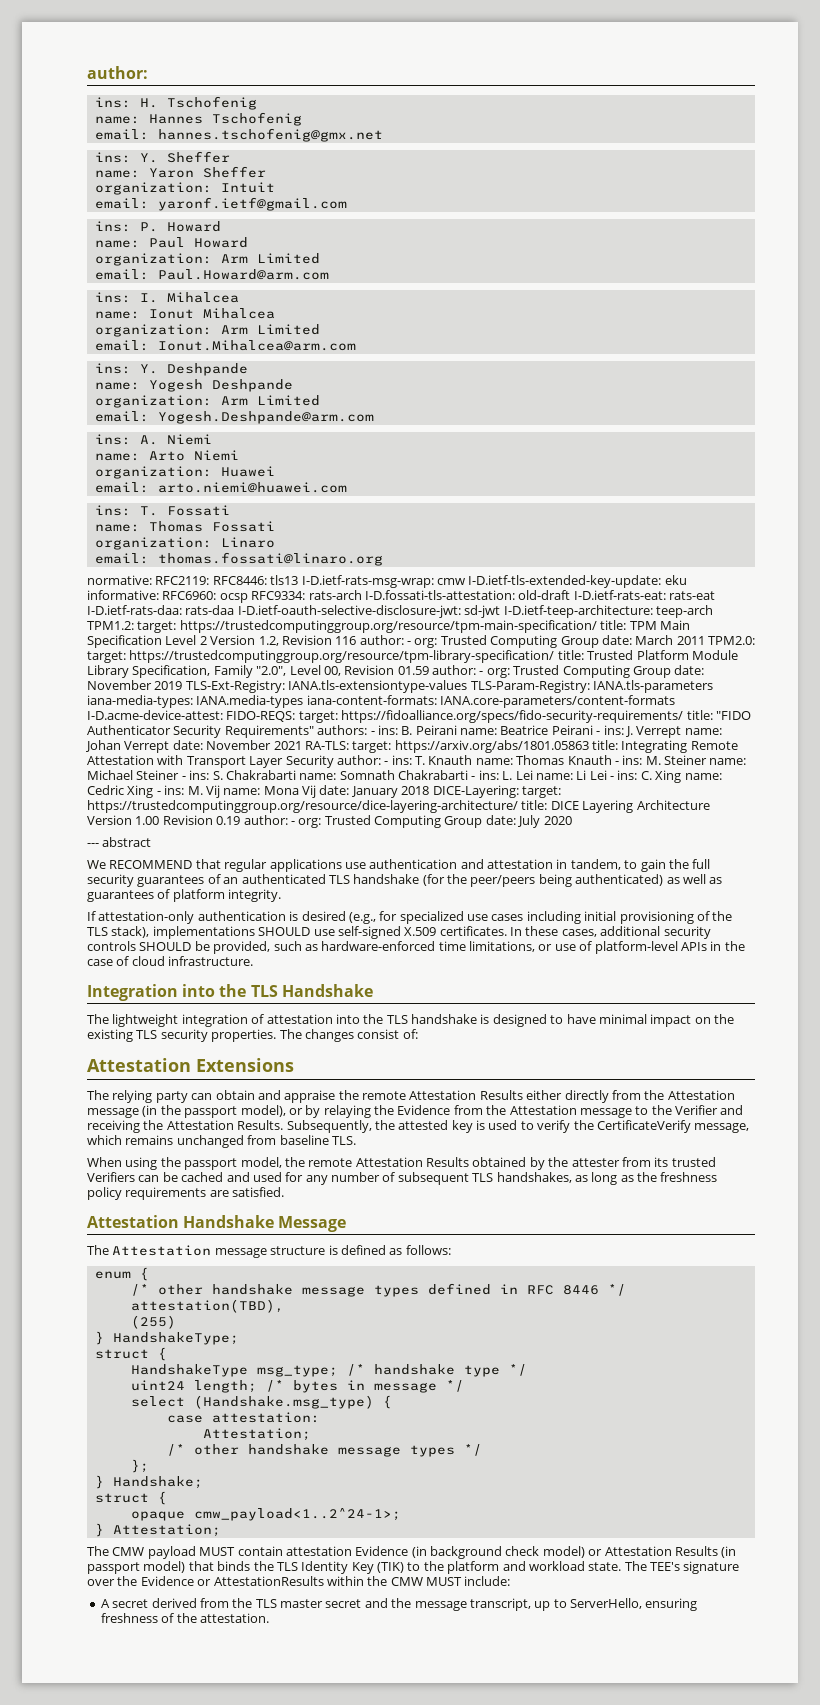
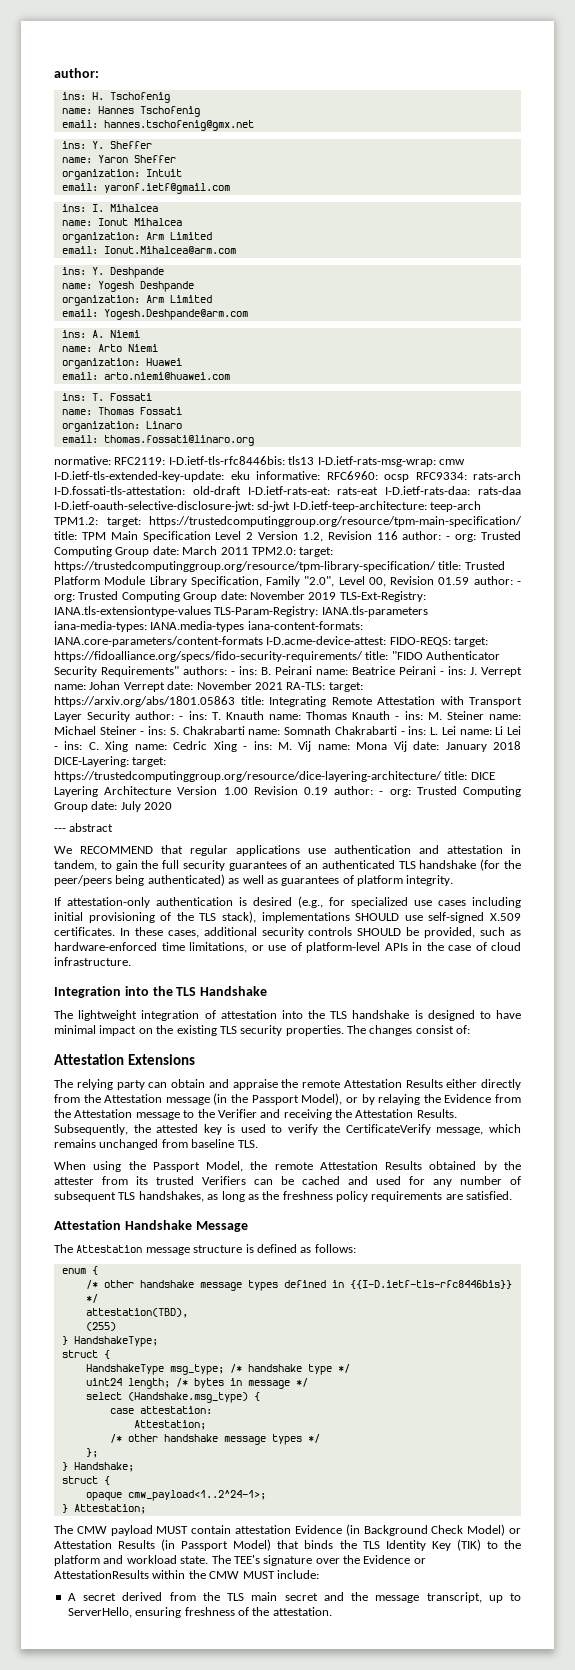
- ins: P. Howard
- name: Paul Howard
- organization: Arm Limited
- email: Paul.Howard@arm.com
- RFC8446:
+ I-D.ietf-tls-rfc8446bis:
- The relying party can obtain and appraise the remote Attestation Results either directly from the Attestation message (in the passport model), or by relaying the Evidence from the Attestation message to the Verifier and receiving the Attestation Results.
+ The relying party can obtain and appraise the remote Attestation Results either directly from the Attestation message (in the Passport Model), or by relaying the Evidence from the Attestation message to the Verifier and receiving the Attestation Results.
- When using the passport model, the remote Attestation Results obtained by the attester from its trusted Verifiers can be cached and used for any number of subsequent TLS handshakes, as long as the freshness policy requirements are satisfied.
+ When using the Passport Model, the remote Attestation Results obtained by the attester from its trusted Verifiers can be cached and used for any number of subsequent TLS handshakes, as long as the freshness policy requirements are satisfied.
- /* other handshake message types defined in RFC 8446 */
+ /* other handshake message types defined in {{I-D.ietf-tls-rfc8446bis}} */
- The CMW payload MUST contain attestation Evidence (in background check model) or Attestation Results (in passport model) that binds the TLS Identity Key (TIK) to the platform and workload state.
+ The CMW payload MUST contain attestation Evidence (in Background Check Model) or Attestation Results (in Passport Model) that binds the TLS Identity Key (TIK) to the platform and workload state.
- A secret derived from the TLS master secret and the message transcript, up to ServerHello, ensuring freshness of the attestation.
+ A secret derived from the TLS main secret and the message transcript, up to ServerHello, ensuring freshness of the attestation.

